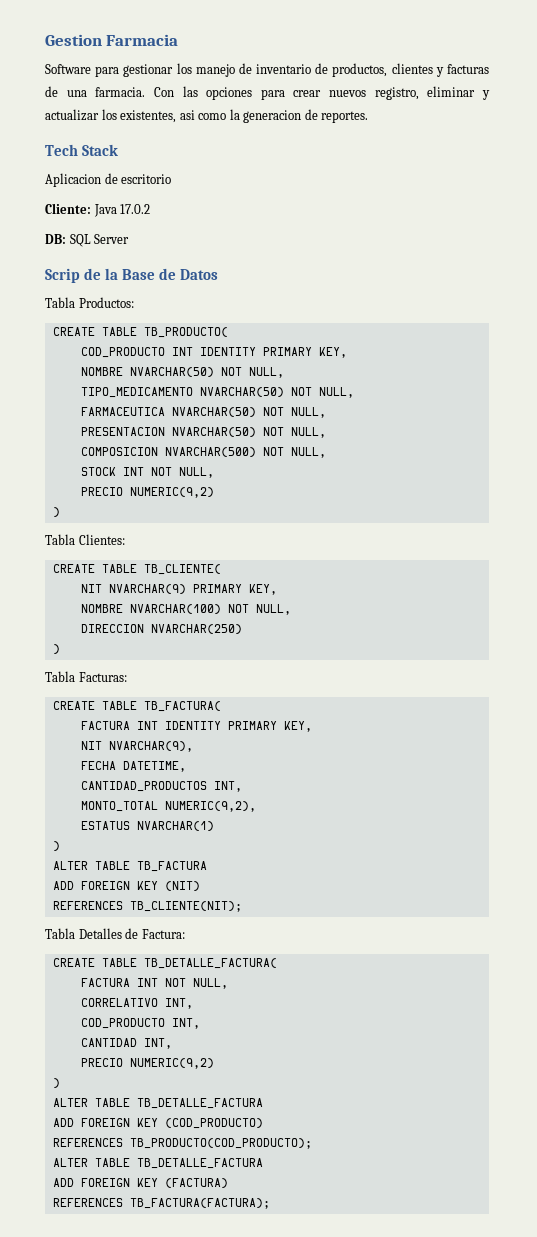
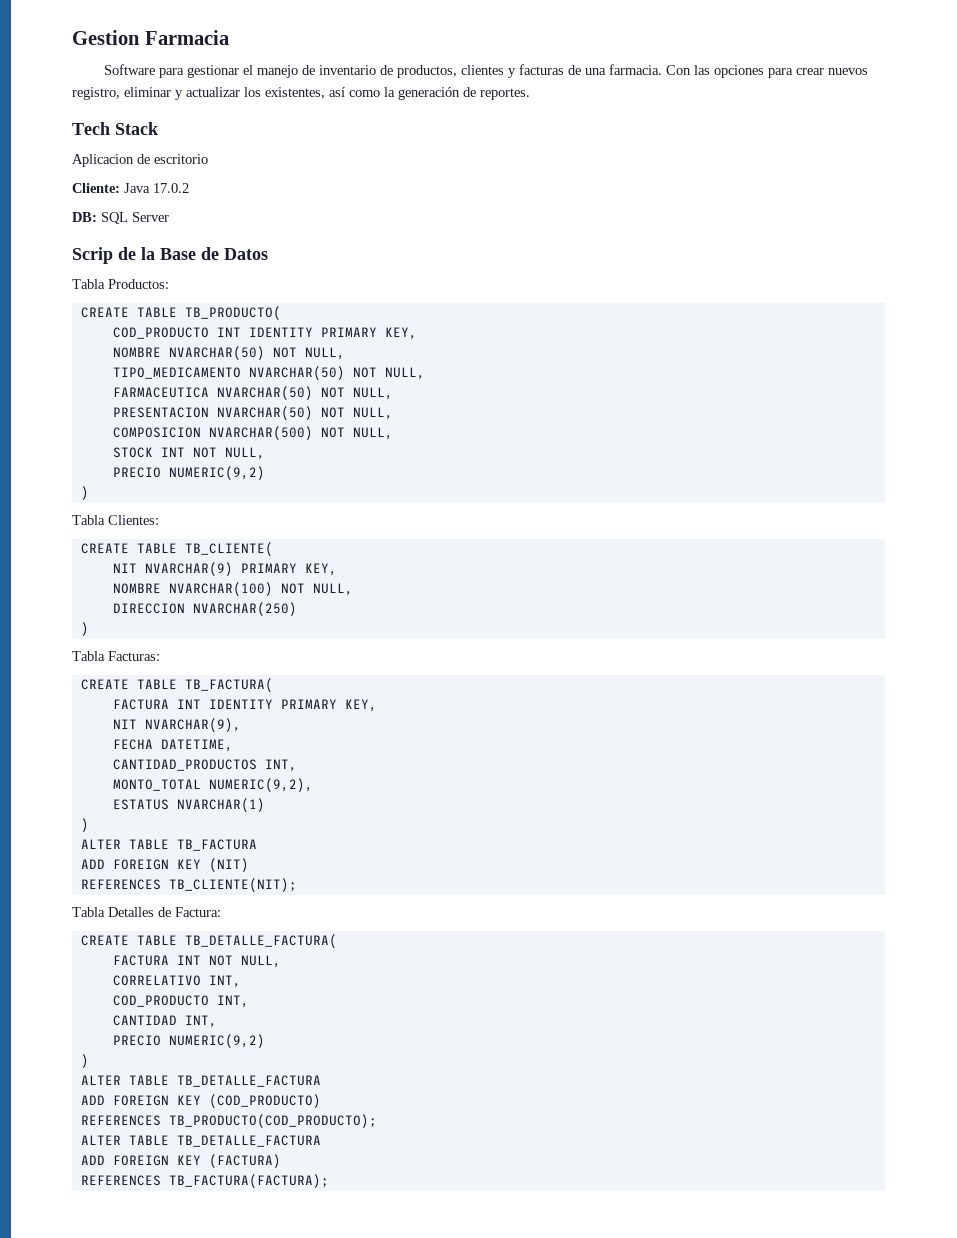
- Software para gestionar los manejo de inventario de productos, clientes y facturas de una farmacia.
+ Software para gestionar el manejo de inventario de productos, clientes y facturas de una farmacia.
- Con las opciones para crear nuevos registro, eliminar y actualizar los existentes, asi como la generacion de reportes.
+ Con las opciones para crear nuevos registro, eliminar y actualizar los existentes, así como la generación de reportes.

